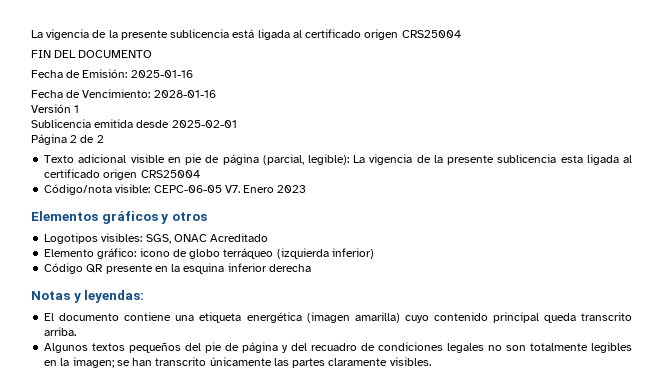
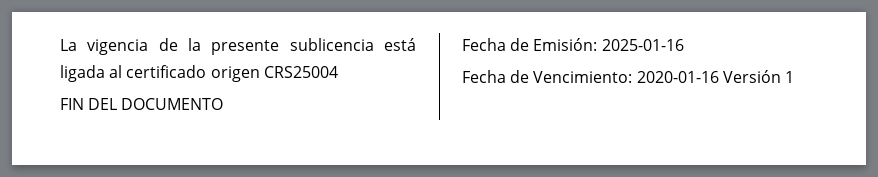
- Fecha de Vencimiento: 2028-01-16
- Versión 1
+ Fecha de Vencimiento: 2020-01-16 Versión 1
- Sublicencia emitida desde 2025-02-01
- Página 2 de 2
- Texto adicional visible en pie de página (parcial, legible): La vigencia de la presente sublicencia esta ligada al certificado origen CRS25004
- Código/nota visible: CEPC-06-05 V7. Enero 2023
- Elementos gráficos y otros
- Logotipos visibles: SGS, ONAC Acreditado
- Elemento gráfico: icono de globo terráqueo (izquierda inferior)
- Código QR presente en la esquina inferior derecha
- Notas y leyendas:
- El documento contiene una etiqueta energética (imagen amarilla) cuyo contenido principal queda transcrito arriba.
- Algunos textos pequeños del pie de página y del recuadro de condiciones legales no son totalmente legibles en la imagen; se han transcrito únicamente las partes claramente visibles.

